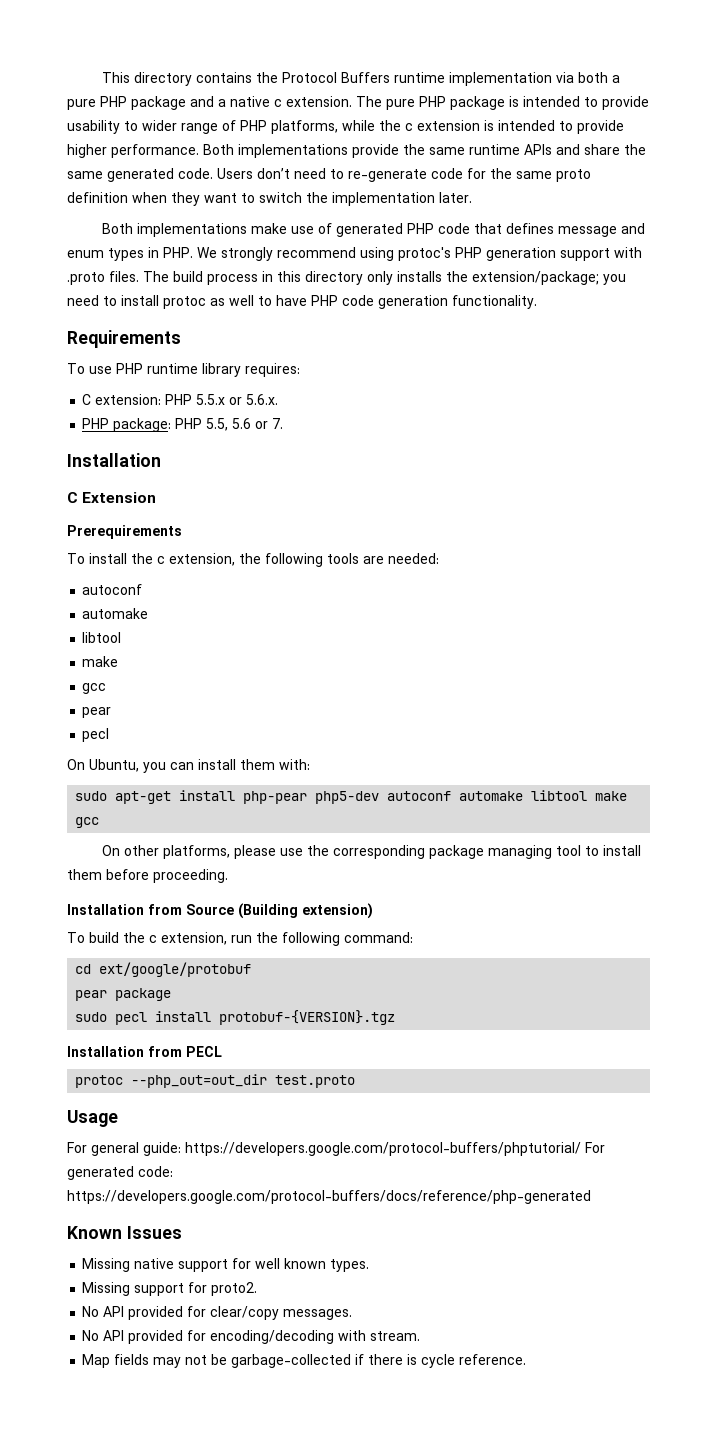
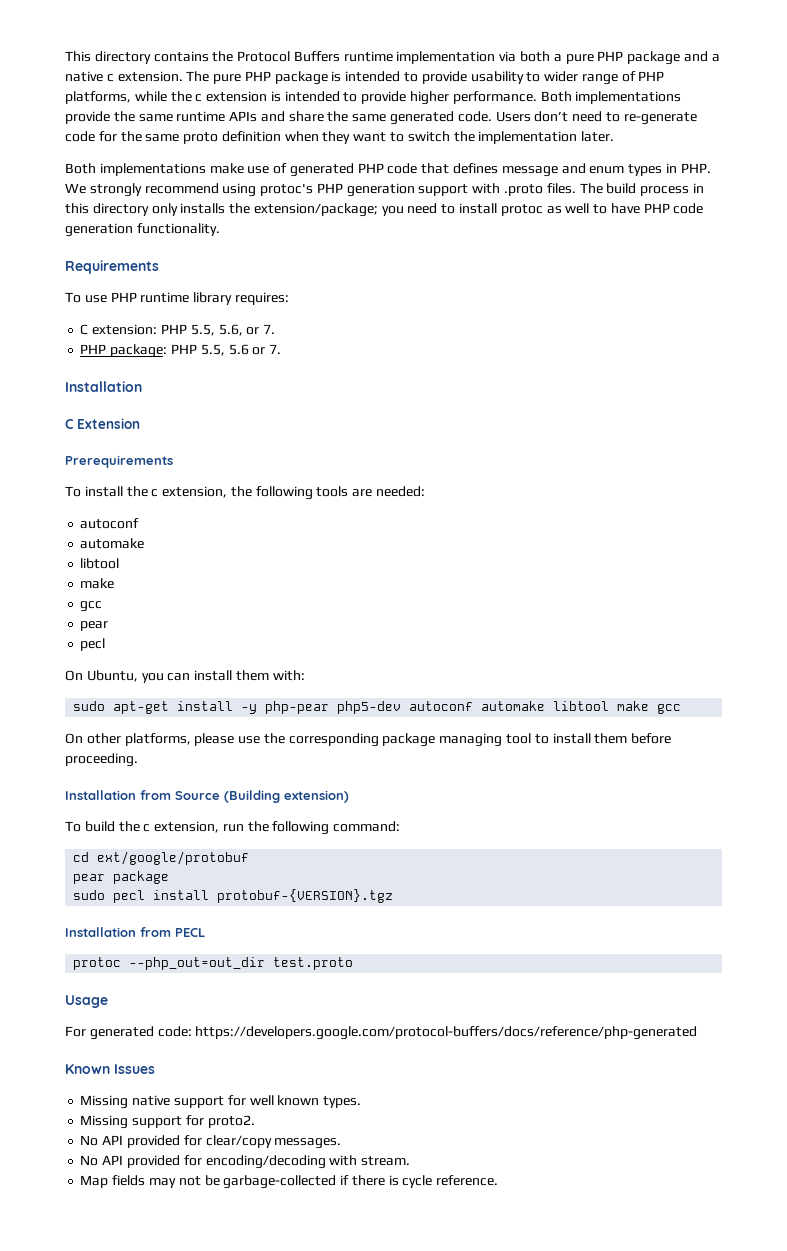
- C extension: PHP 5.5.x or 5.6.x.
+ C extension: PHP 5.5, 5.6, or 7.
- sudo apt-get install php-pear php5-dev autoconf automake libtool make gcc
+ sudo apt-get install -y php-pear php5-dev autoconf automake libtool make gcc
- For general guide: https://developers.google.com/protocol-buffers/phptutorial/ For generated code: https://developers.google.com/protocol-buffers/docs/reference/php-generated
+ For generated code: https://developers.google.com/protocol-buffers/docs/reference/php-generated

